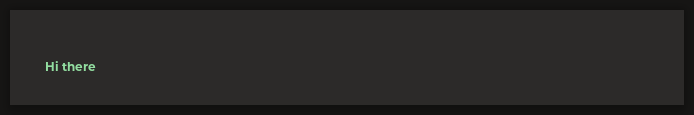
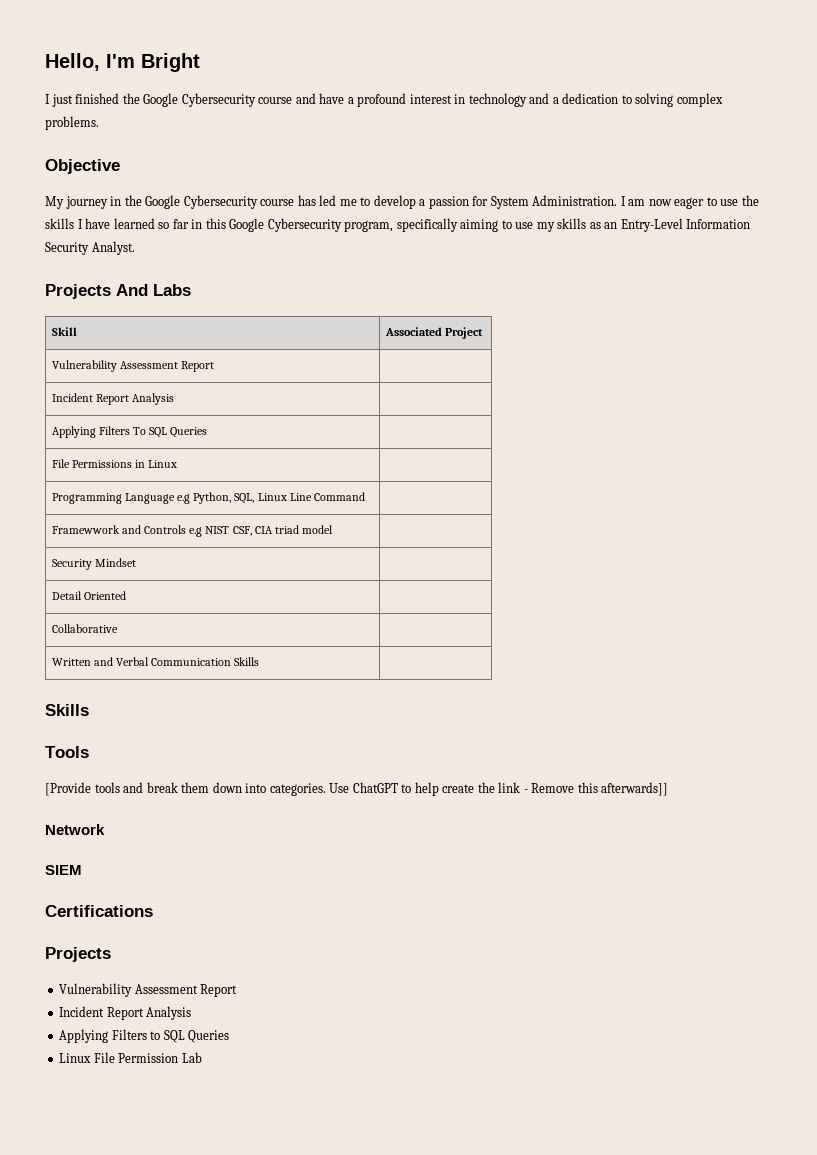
- Hi there
+ Hello, I'm Bright
+ I just finished the Google Cybersecurity course and have a profound interest in technology and a dedication to solving complex problems.
+ Objective
+ My journey in the Google Cybersecurity course has led me to develop a passion for System Administration. I am now eager to use the skills I have learned so far in this Google Cybersecurity program, specifically aiming to use my skills as an Entry-Level Information Security Analyst.
+ Projects And Labs
+ Skill | Associated Project
+ Vulnerability Assessment Report |
+ Incident Report Analysis |
+ Applying Filters To SQL Queries |
+ File Permissions in Linux |
+ Programming Language e.g Python, SQL, Linux Line Command |
+ Framewwork and Controls e.g NIST CSF, CIA triad model |
+ Security Mindset |
+ Detail Oriented |
+ Collaborative |
+ Written and Verbal Communication Skills |
+ Skills
+ Tools
+ [Provide tools and break them down into categories. Use ChatGPT to help create the link - Remove this afterwards]]
+ Network
+ SIEM
+ Certifications
+ Projects
+ Vulnerability Assessment Report
+ Incident Report Analysis
+ Applying Filters to SQL Queries
+ Linux File Permission Lab

